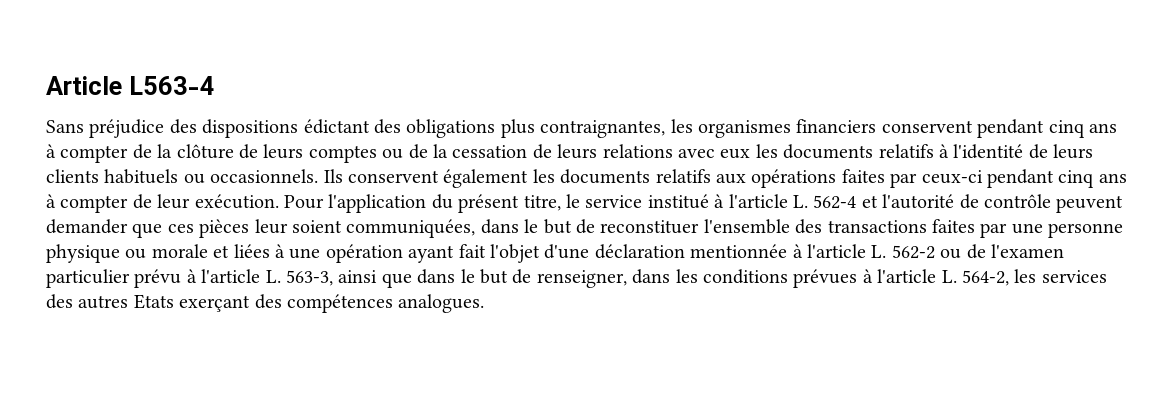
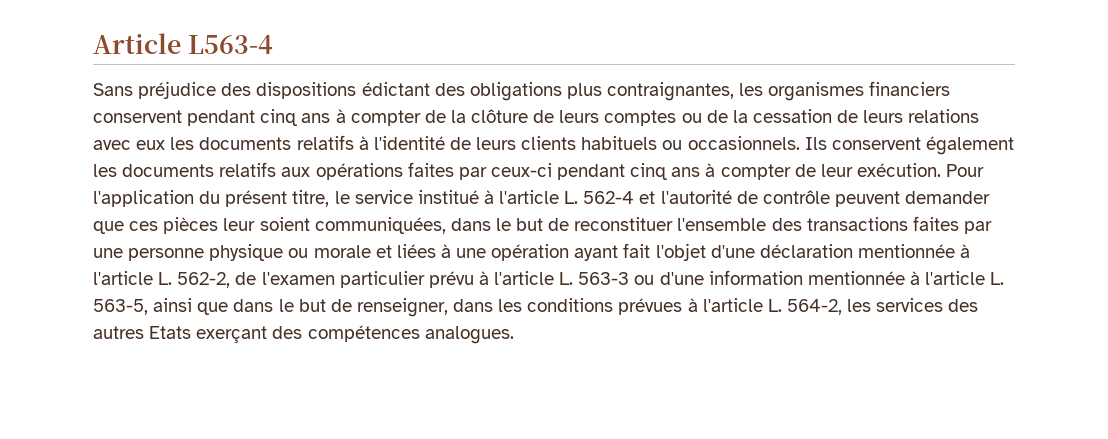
- Pour l'application du présent titre, le service institué à l'article L. 562-4 et l'autorité de contrôle peuvent demander que ces pièces leur soient communiquées, dans le but de reconstituer l'ensemble des transactions faites par une personne physique ou morale et liées à une opération ayant fait l'objet d'une déclaration mentionnée à l'article L. 562-2 ou de l'examen particulier prévu à l'article L. 563-3, ainsi que dans le but de renseigner, dans les conditions prévues à l'article L. 564-2, les services des autres Etats exerçant des compétences analogues.
+ Pour l'application du présent titre, le service institué à l'article L. 562-4 et l'autorité de contrôle peuvent demander que ces pièces leur soient communiquées, dans le but de reconstituer l'ensemble des transactions faites par une personne physique ou morale et liées à une opération ayant fait l'objet d'une déclaration mentionnée à l'article L. 562-2, de l'examen particulier prévu à l'article L. 563-3 ou d'une information mentionnée à l'article L. 563-5, ainsi que dans le but de renseigner, dans les conditions prévues à l'article L. 564-2, les services des autres Etats exerçant des compétences analogues.

